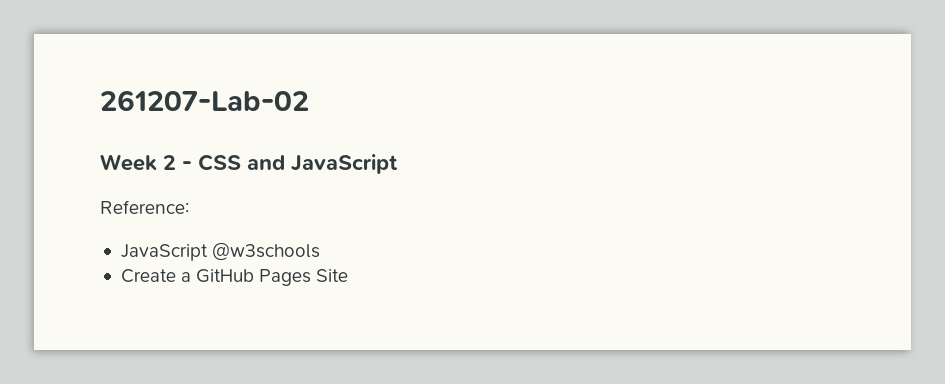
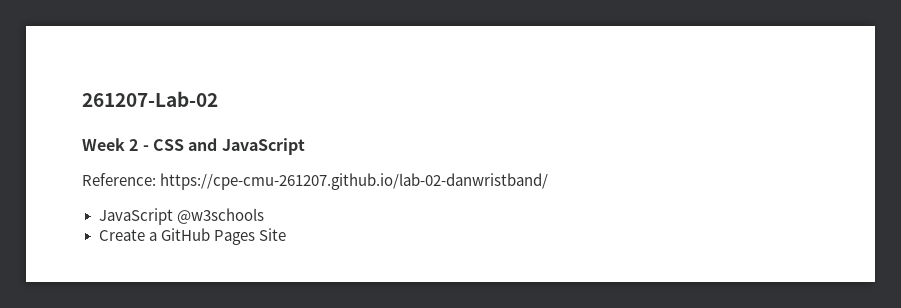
- Reference:
+ Reference: https://cpe-cmu-261207.github.io/lab-02-danwristband/

